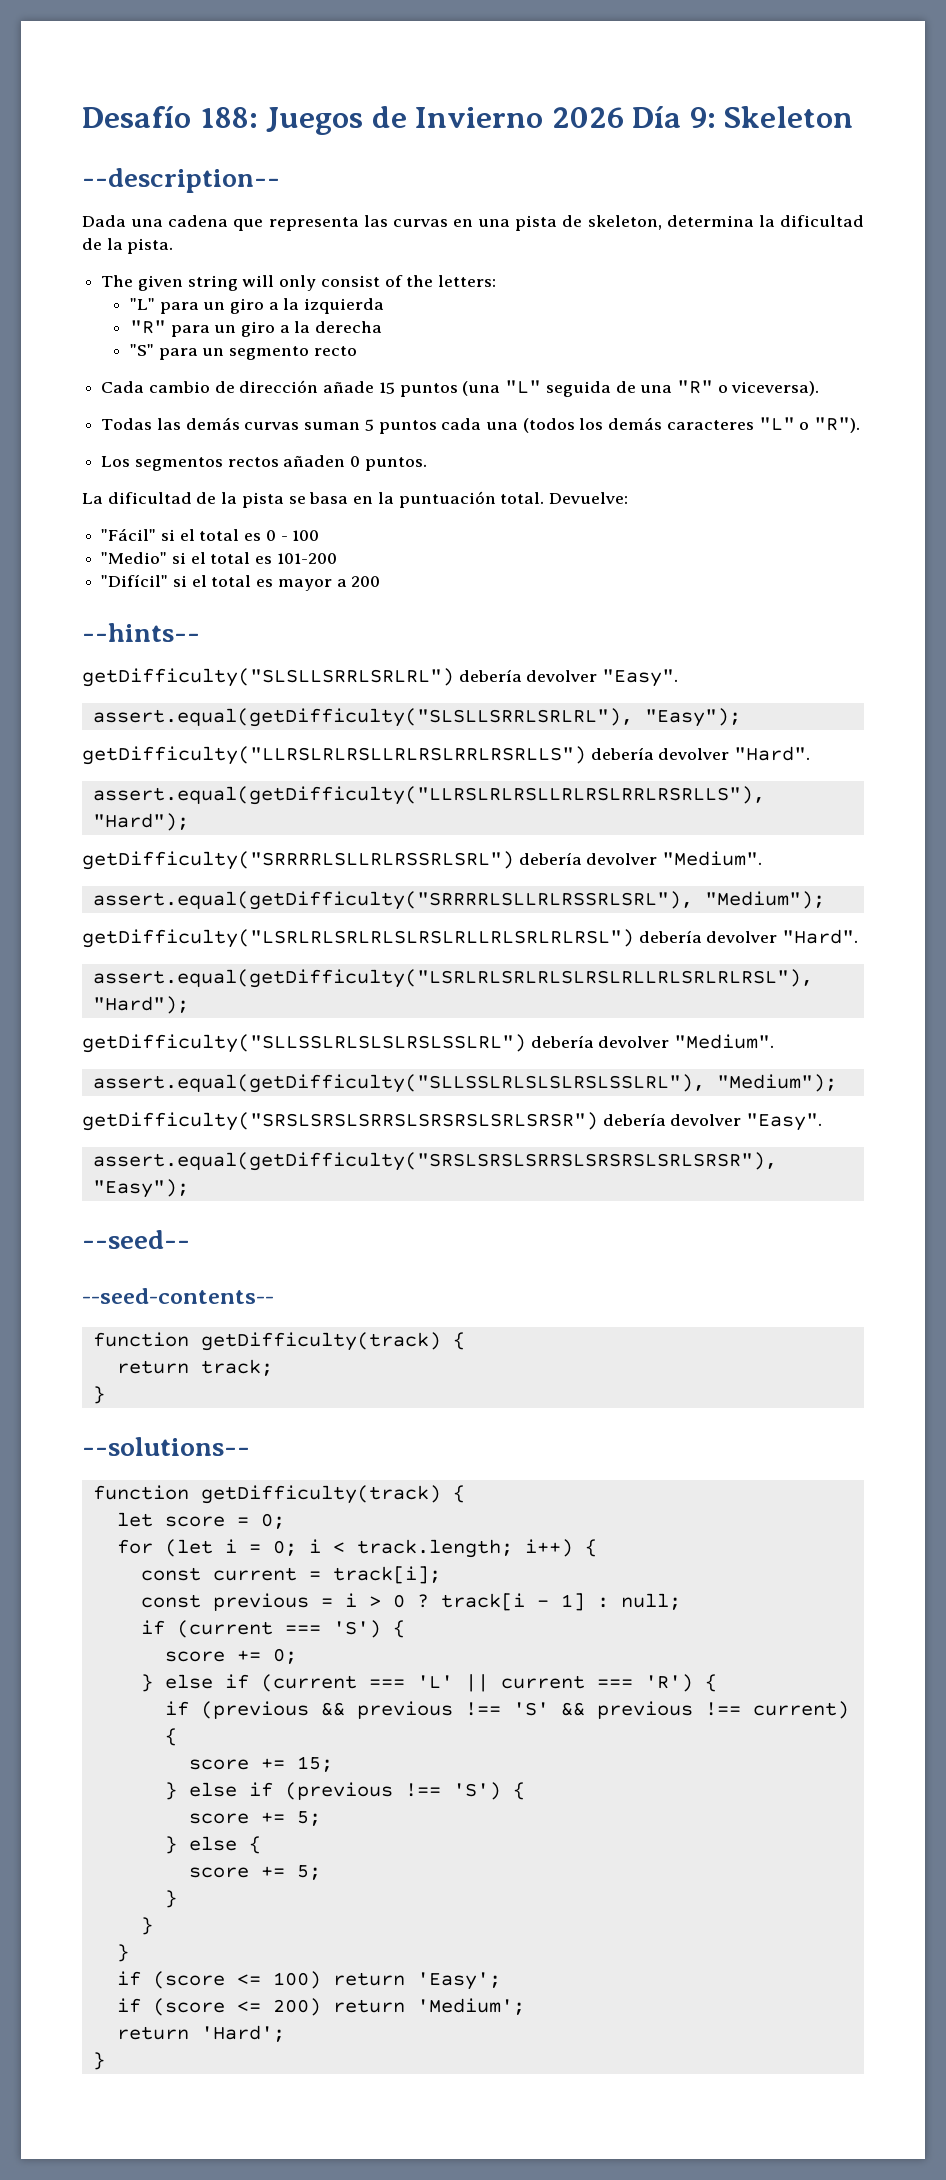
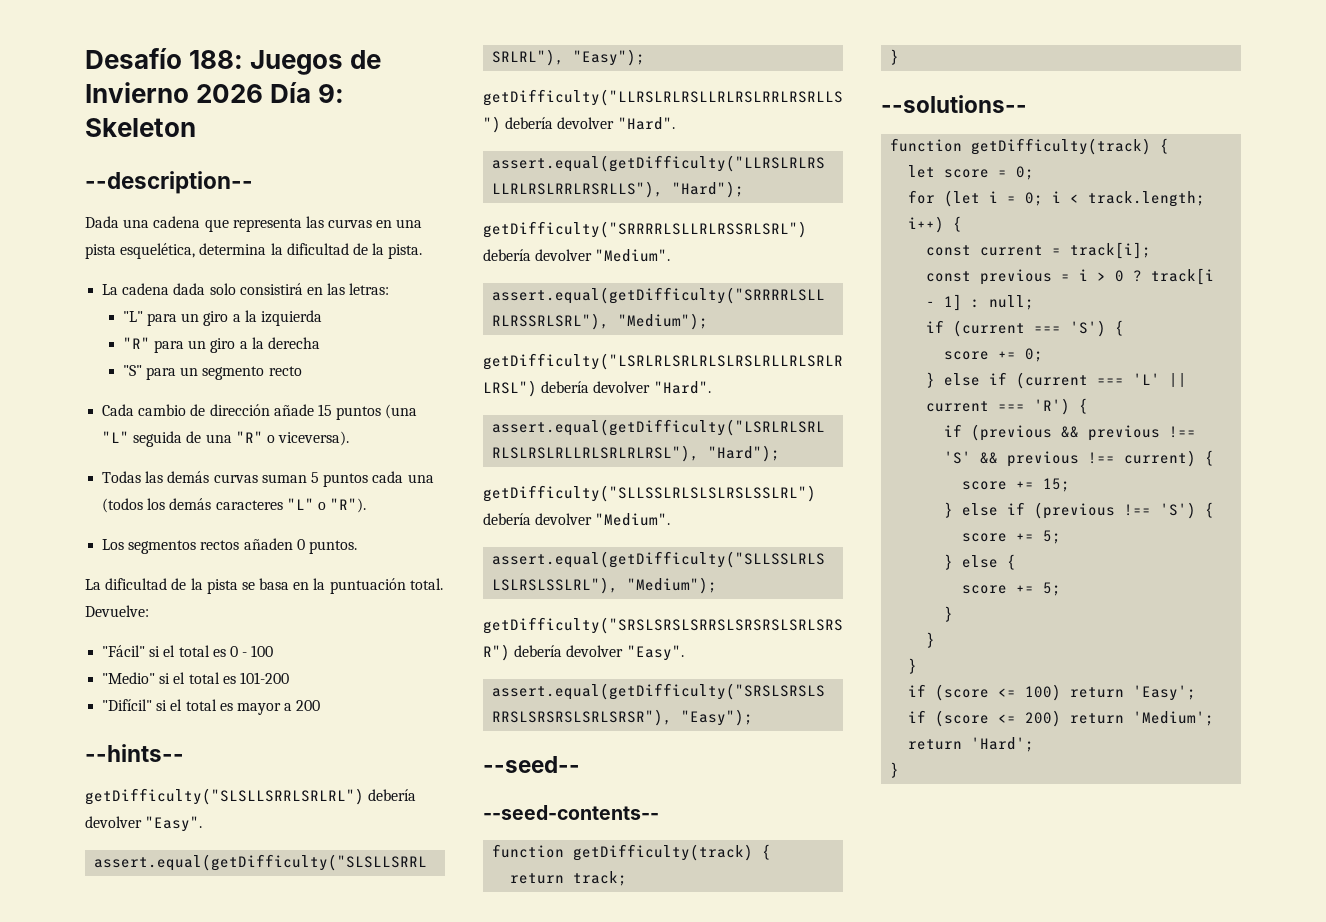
- Dada una cadena que representa las curvas en una pista de skeleton, determina la dificultad de la pista.
+ Dada una cadena que representa las curvas en una pista esquelética, determina la dificultad de la pista.
- The given string will only consist of the letters:
+ La cadena dada solo consistirá en las letras:

